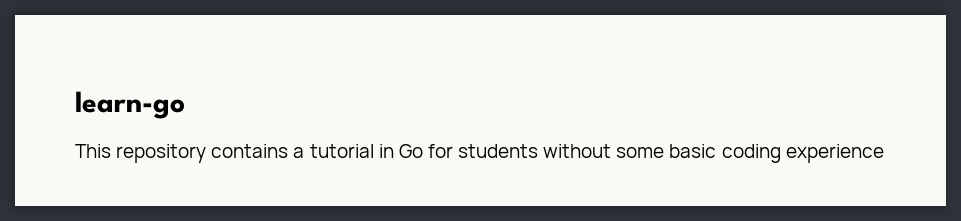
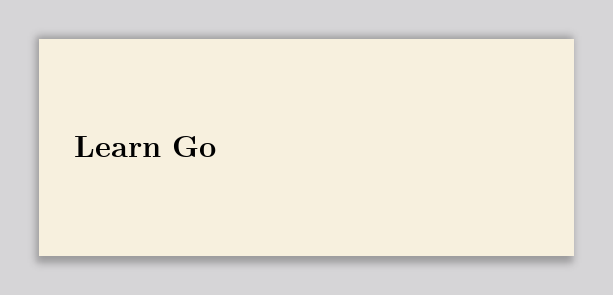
- learn-go
- This repository contains a tutorial in Go for students without some basic coding experience
+ Learn Go

